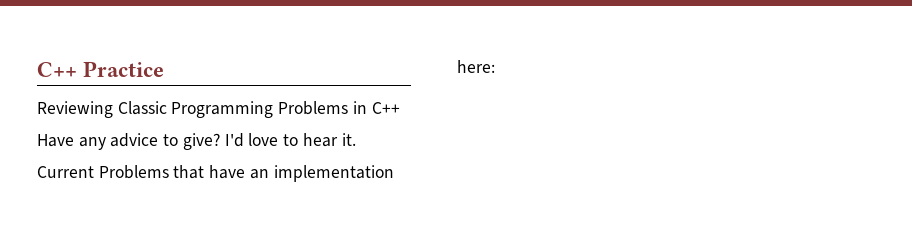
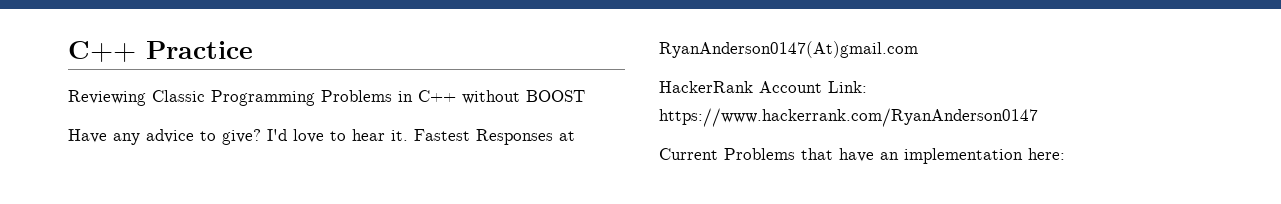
- Reviewing Classic Programming Problems in C++
+ Reviewing Classic Programming Problems in C++ without BOOST
+ Fastest Responses at RyanAnderson0147(At)gmail.com
+ HackerRank Account Link: https://www.hackerrank.com/RyanAnderson0147

